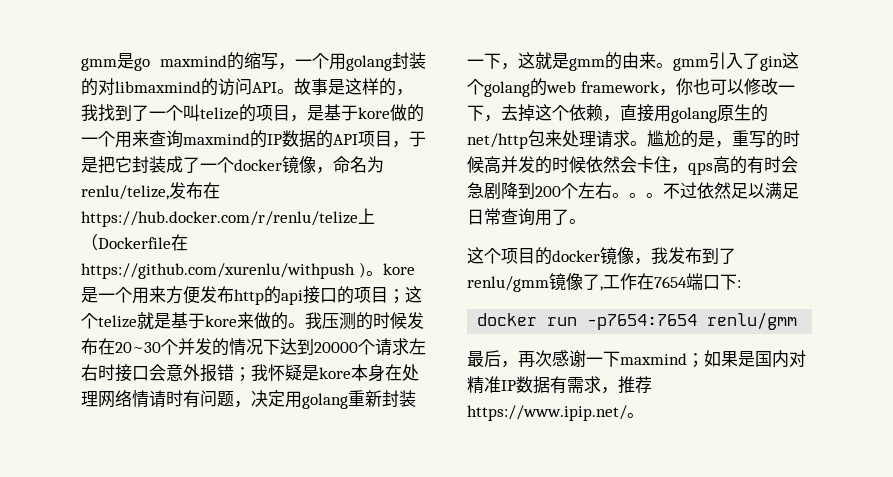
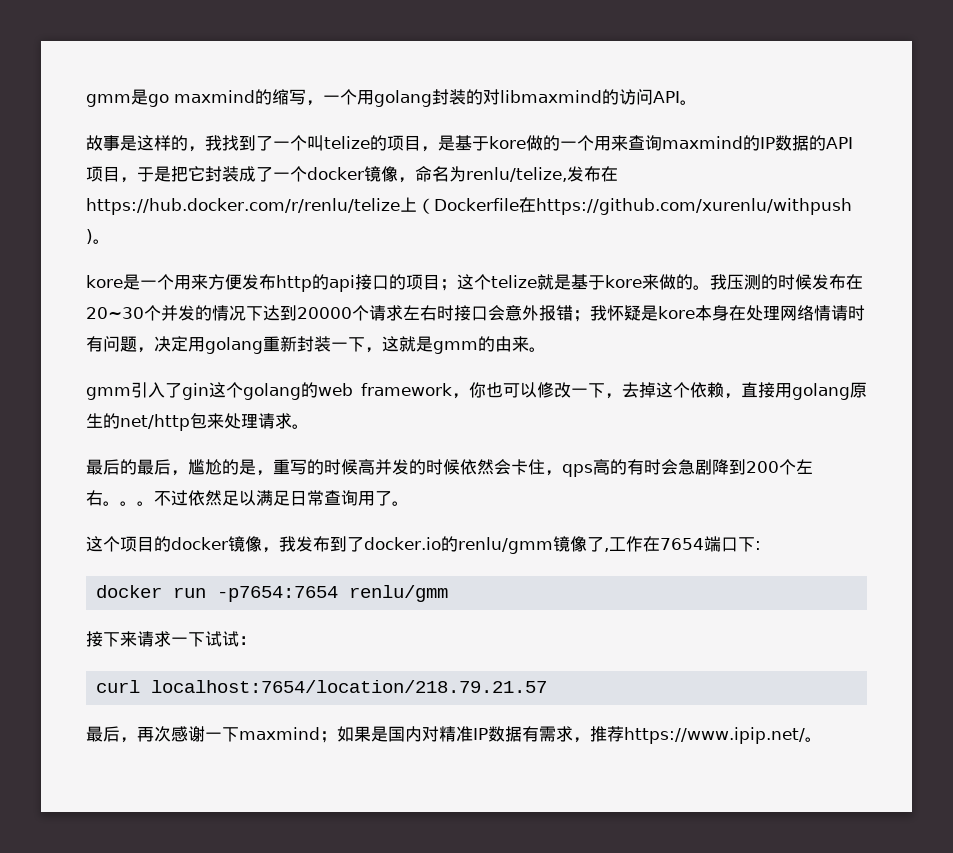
- gmm是go maxmind的缩写，一个用golang封装的对libmaxmind的访问API。故事是这样的，我找到了一个叫telize的项目，是基于kore做的一个用来查询maxmind的IP数据的API项目，于是把它封装成了一个docker镜像，命名为renlu/telize,发布在https://hub.docker.com/r/renlu/telize上（Dockerfile在https://github.com/xurenlu/withpush )。kore是一个用来方便发布http的api接口的项目；
+ gmm是go maxmind的缩写，一个用golang封装的对libmaxmind的访问API。
+ 故事是这样的，我找到了一个叫telize的项目，是基于kore做的一个用来查询maxmind的IP数据的API项目，于是把它封装成了一个docker镜像，命名为renlu/telize,发布在https://hub.docker.com/r/renlu/telize上（Dockerfile在https://github.com/xurenlu/withpush )。
+ kore是一个用来方便发布http的api接口的项目；
- 我怀疑是kore本身在处理网络情请时有问题，决定用golang重新封装一下，这就是gmm的由来。gmm引入了gin这个golang的web framework，你也可以修改一下，去掉这个依赖，直接用golang原生的net/http包来处理请求。尴尬的是，重写的时候高并发的时候依然会卡住，qps高的有时会急剧降到200个左右。
+ 我怀疑是kore本身在处理网络情请时有问题，决定用golang重新封装一下，这就是gmm的由来。
+ gmm引入了gin这个golang的web framework，你也可以修改一下，去掉这个依赖，直接用golang原生的net/http包来处理请求。
+ 最后的最后，尴尬的是，重写的时候高并发的时候依然会卡住，qps高的有时会急剧降到200个左右。
- 这个项目的docker镜像，我发布到了renlu/gmm镜像了,工作在7654端口下:
+ 这个项目的docker镜像，我发布到了docker.io的renlu/gmm镜像了,工作在7654端口下:
+ 接下来请求一下试试：
+ curl localhost:7654/location/218.79.21.57

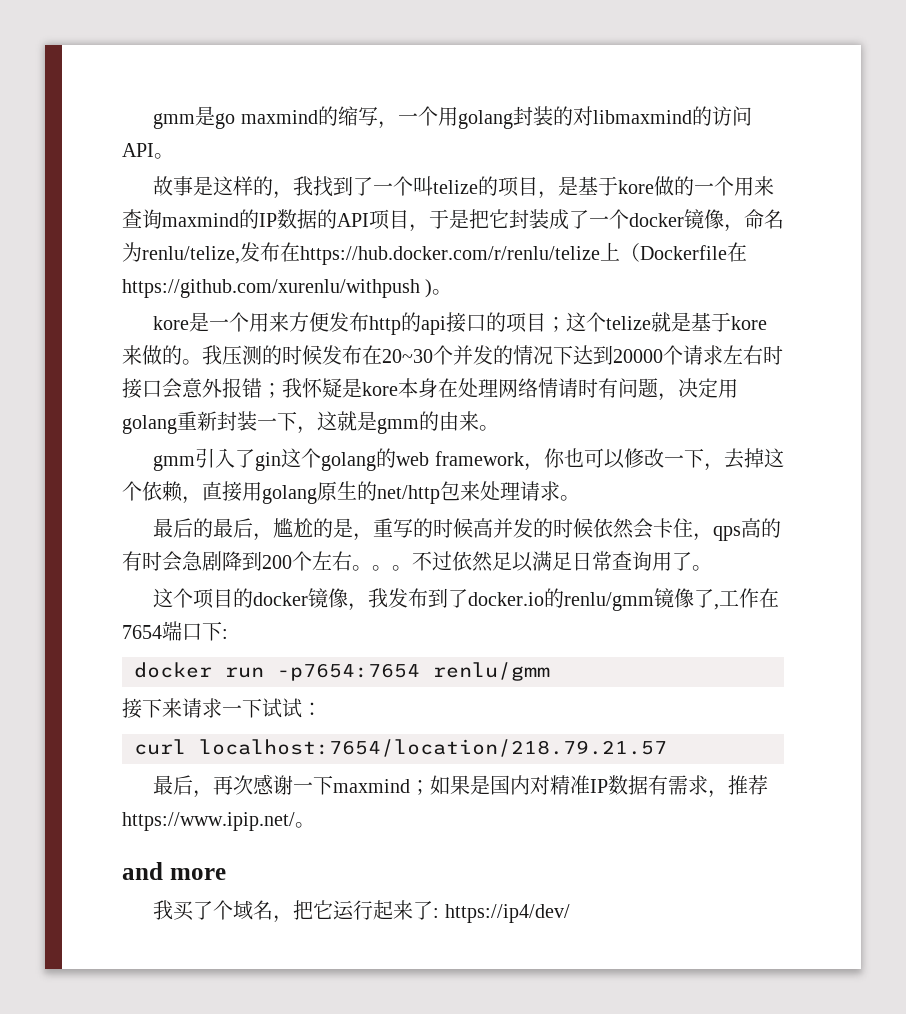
+ and more
+ 我买了个域名，把它运行起来了: https://ip4/dev/

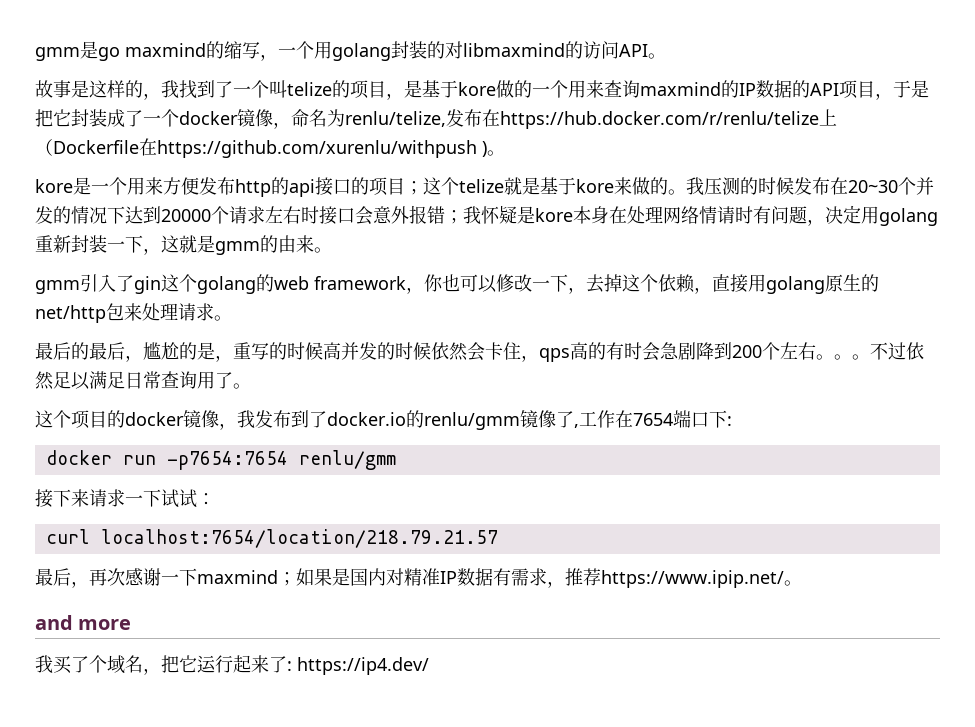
- 我买了个域名，把它运行起来了: https://ip4/dev/
+ 我买了个域名，把它运行起来了: https://ip4.dev/

